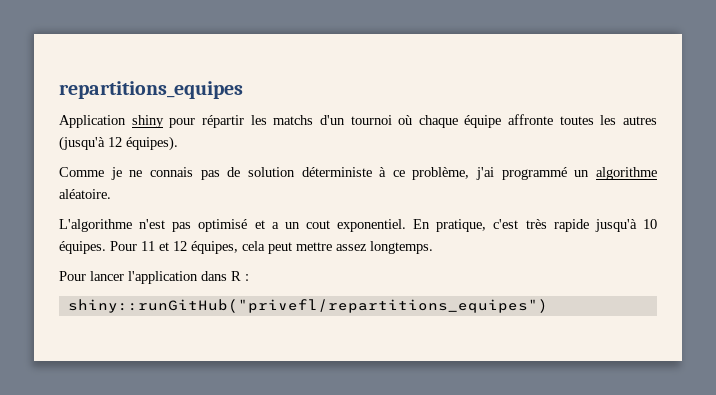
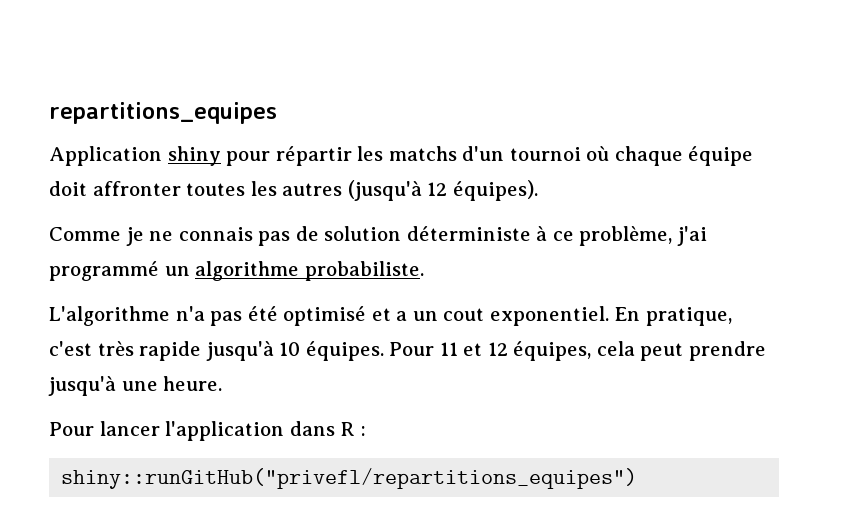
- Application shiny pour répartir les matchs d'un tournoi où chaque équipe affronte toutes les autres (jusqu'à 12 équipes).
+ Application shiny pour répartir les matchs d'un tournoi où chaque équipe doit affronter toutes les autres (jusqu'à 12 équipes).
- Comme je ne connais pas de solution déterministe à ce problème, j'ai programmé un algorithme aléatoire.
+ Comme je ne connais pas de solution déterministe à ce problème, j'ai programmé un algorithme probabiliste.
- L'algorithme n'est pas optimisé et a un cout exponentiel.
+ L'algorithme n'a pas été optimisé et a un cout exponentiel.
- Pour 11 et 12 équipes, cela peut mettre assez longtemps.
+ Pour 11 et 12 équipes, cela peut prendre jusqu'à une heure.

